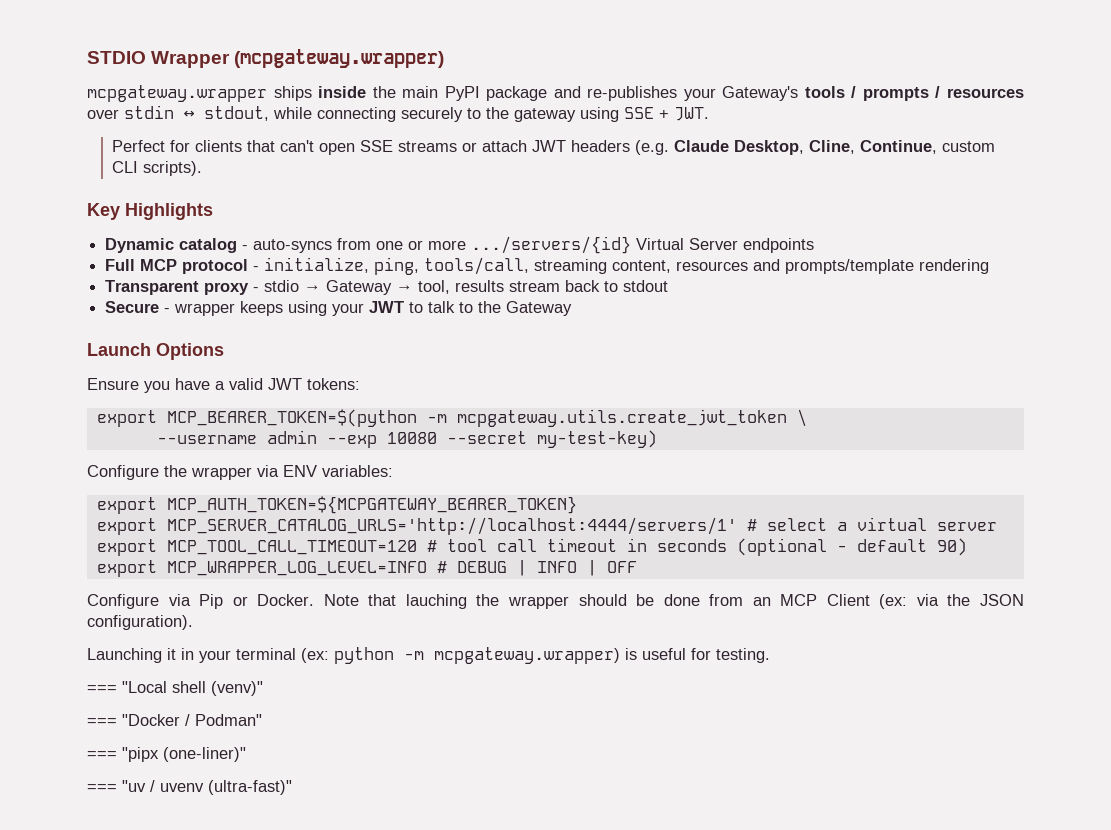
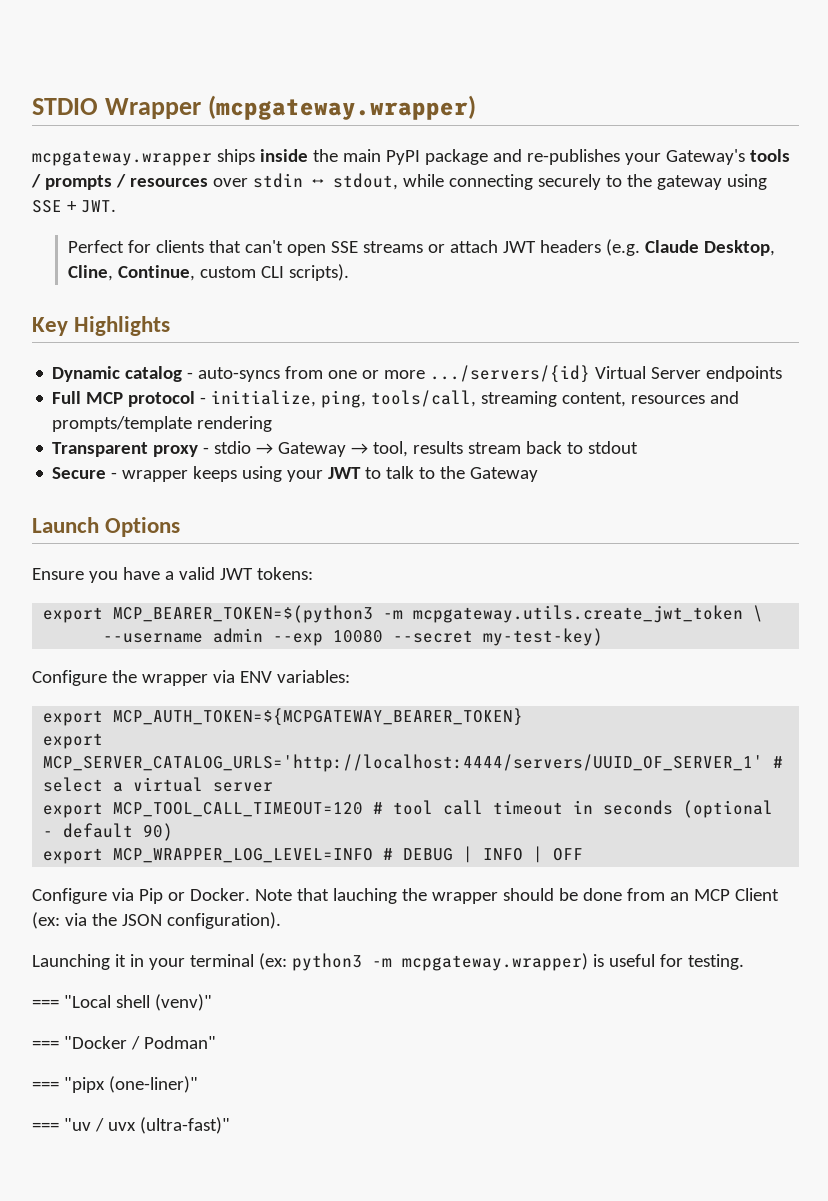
- export MCP_BEARER_TOKEN=$(python -m mcpgateway.utils.create_jwt_token \
+ export MCP_BEARER_TOKEN=$(python3 -m mcpgateway.utils.create_jwt_token \
- export MCP_SERVER_CATALOG_URLS='http://localhost:4444/servers/1' # select a virtual server
+ export MCP_SERVER_CATALOG_URLS='http://localhost:4444/servers/UUID_OF_SERVER_1' # select a virtual server
- Launching it in your terminal (ex: python -m mcpgateway.wrapper) is useful for testing.
+ Launching it in your terminal (ex: python3 -m mcpgateway.wrapper) is useful for testing.
- === "uv / uvenv (ultra-fast)"
+ === "uv / uvx (ultra-fast)"

